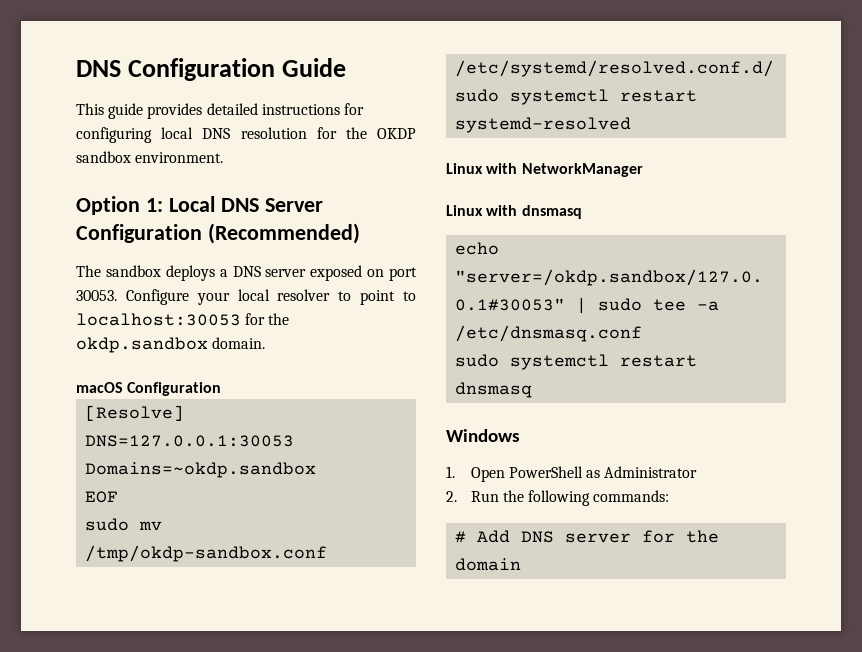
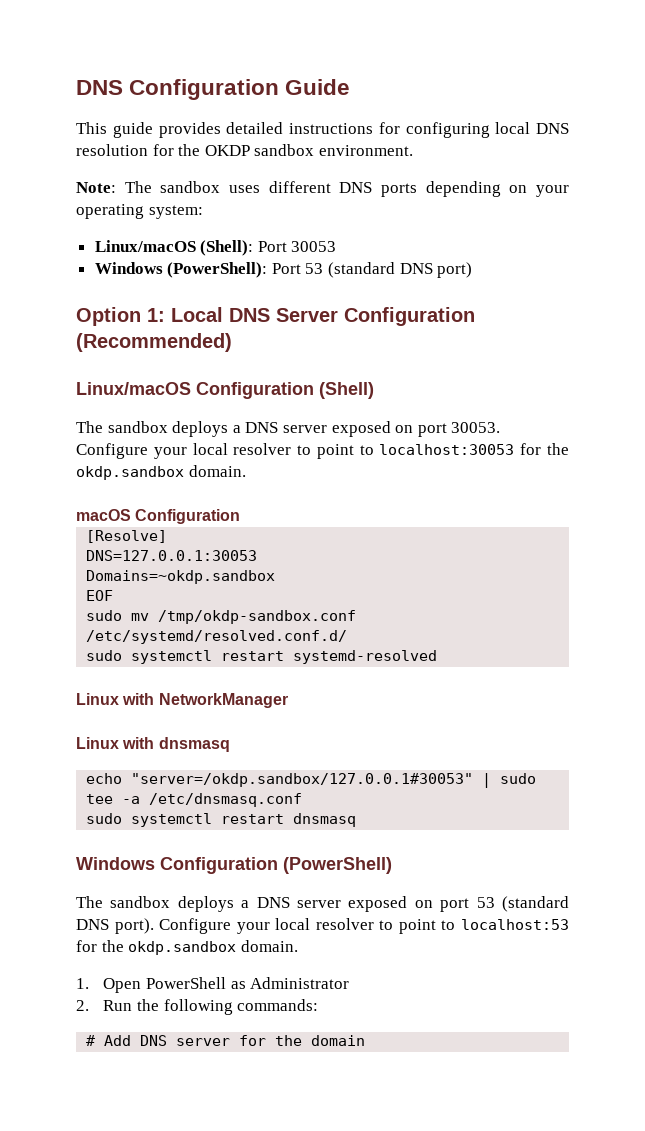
+ Note: The sandbox uses different DNS ports depending on your operating system:
+ Linux/macOS (Shell): Port 30053
+ Windows (PowerShell): Port 53 (standard DNS port)
+ Linux/macOS Configuration (Shell)
- Windows
+ Windows Configuration (PowerShell)
+ The sandbox deploys a DNS server exposed on port 53 (standard DNS port). Configure your local resolver to point to localhost:53 for the okdp.sandbox domain.

